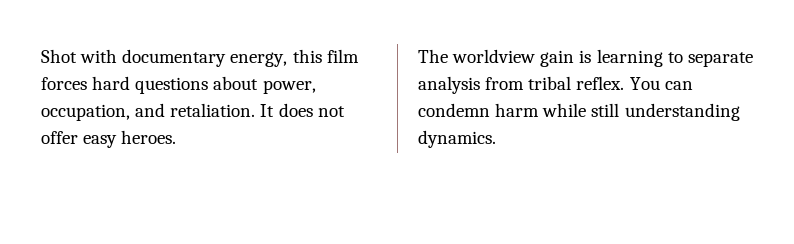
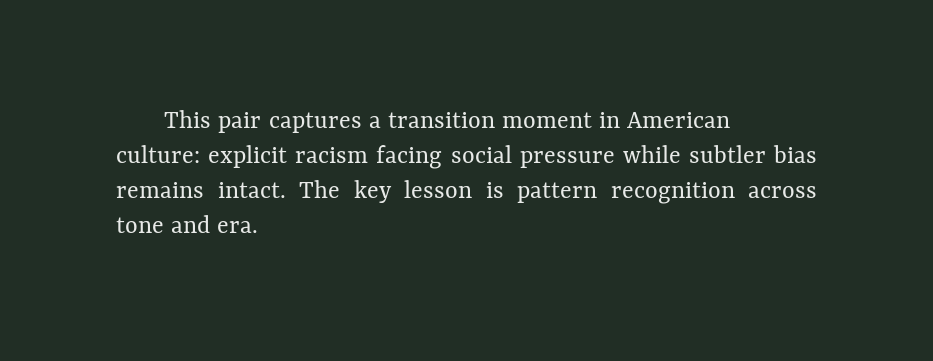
- Shot with documentary energy, this film forces hard questions about power, occupation, and retaliation. It does not offer easy heroes.
- The worldview gain is learning to separate analysis from tribal reflex. You can condemn harm while still understanding dynamics.
+ This pair captures a transition moment in American culture: explicit racism facing social pressure while subtler bias remains intact. The key lesson is pattern recognition across tone and era.

